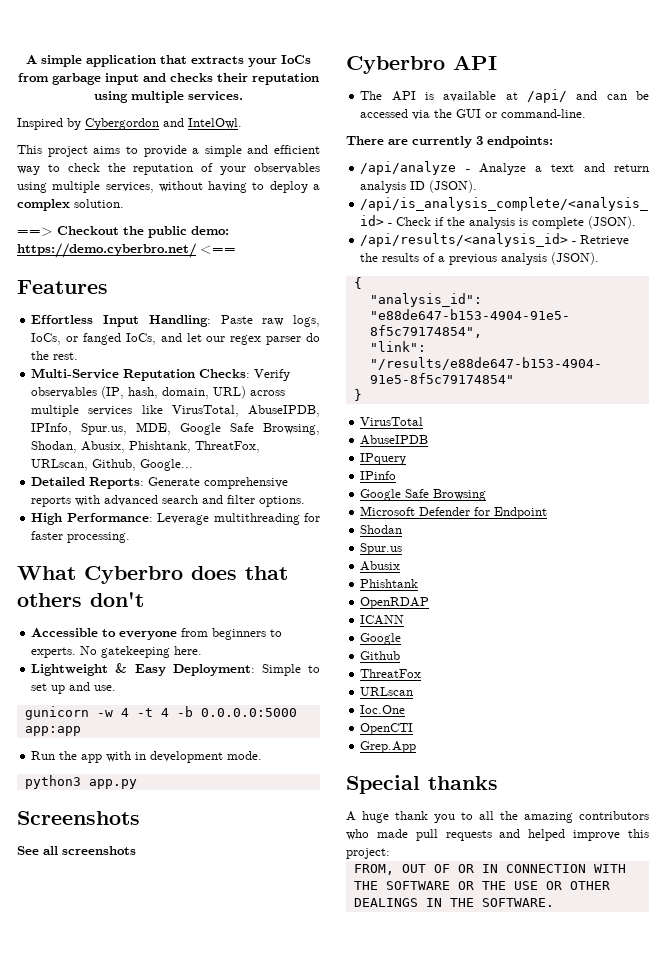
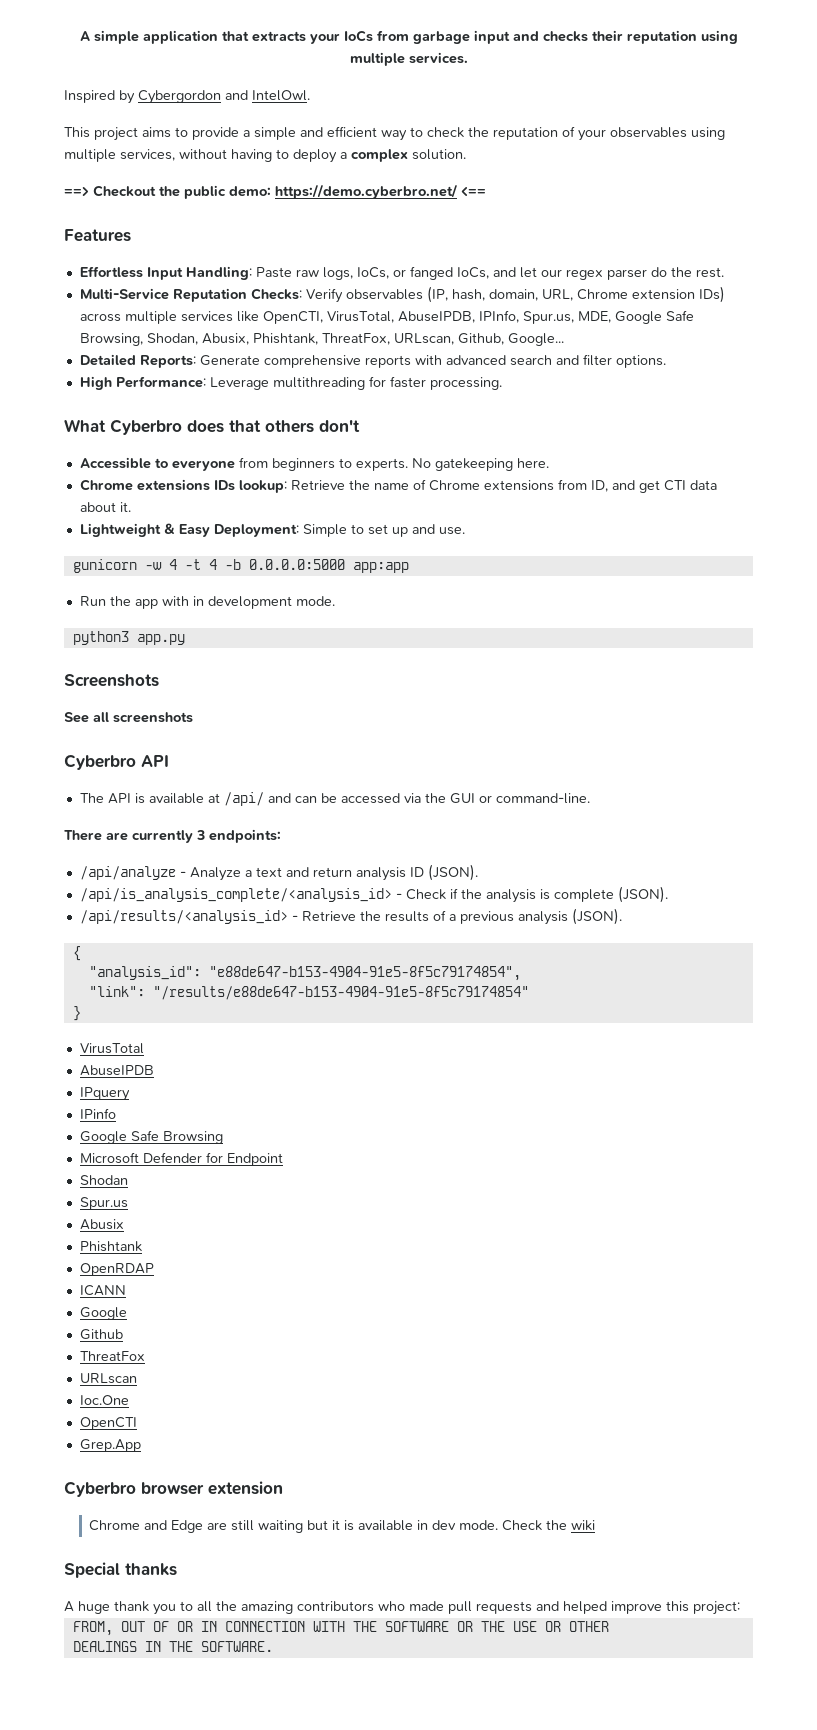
- Multi-Service Reputation Checks: Verify observables (IP, hash, domain, URL) across multiple services like VirusTotal, AbuseIPDB, IPInfo, Spur.us, MDE, Google Safe Browsing, Shodan, Abusix, Phishtank, ThreatFox, URLscan, Github, Google...
+ Multi-Service Reputation Checks: Verify observables (IP, hash, domain, URL, Chrome extension IDs) across multiple services like OpenCTI, VirusTotal, AbuseIPDB, IPInfo, Spur.us, MDE, Google Safe Browsing, Shodan, Abusix, Phishtank, ThreatFox, URLscan, Github, Google...
+ Chrome extensions IDs lookup: Retrieve the name of Chrome extensions from ID, and get CTI data about it.
+ Cyberbro browser extension
+ Chrome and Edge are still waiting but it is available in dev mode. Check the wiki

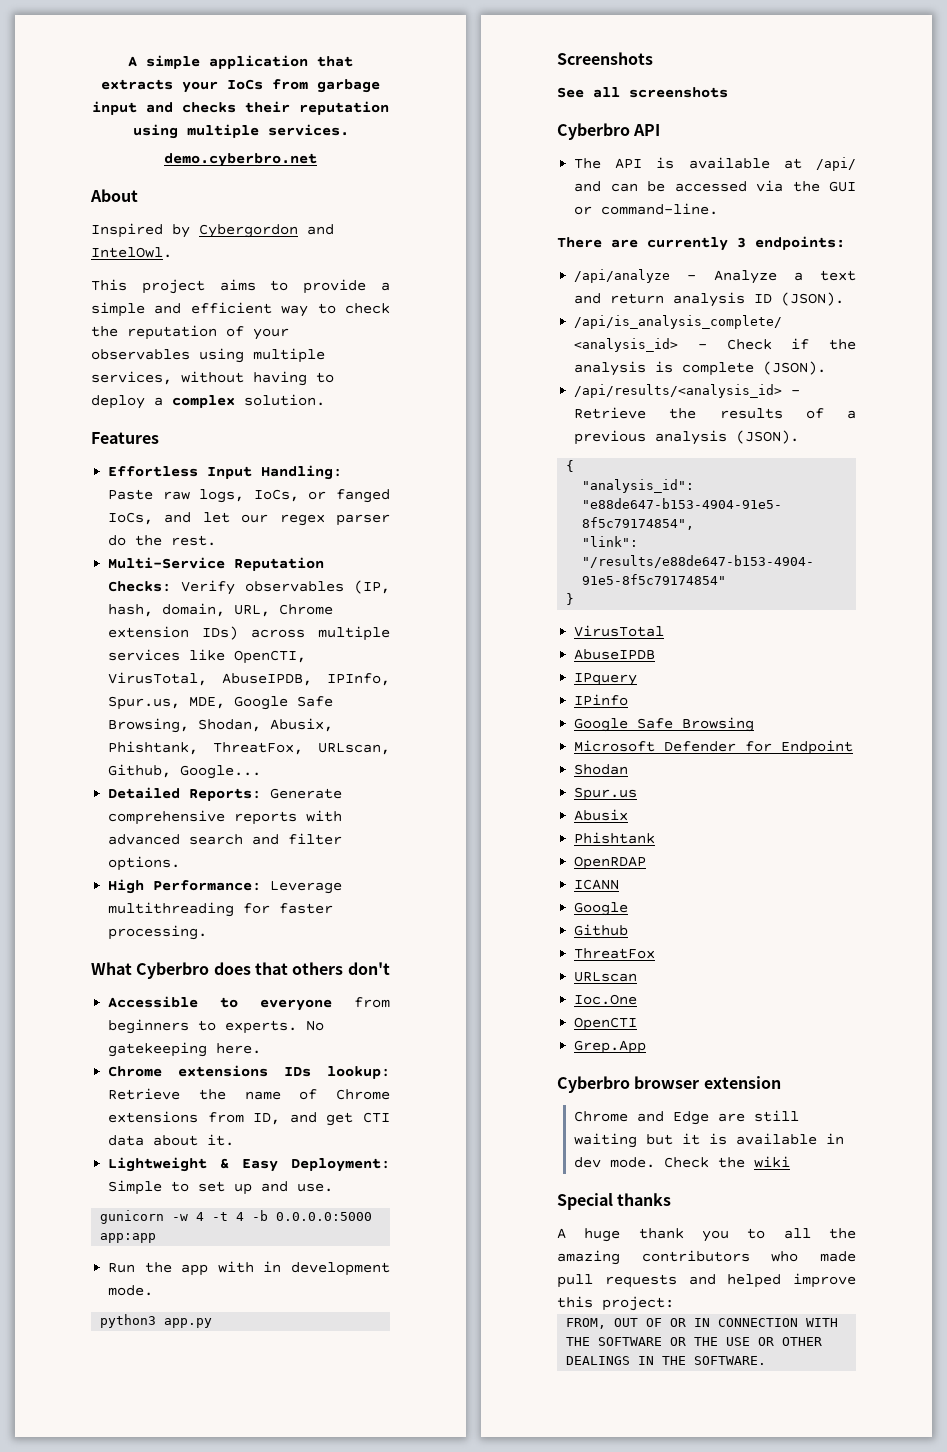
+ demo.cyberbro.net
+ About
- ==> Checkout the public demo: https://demo.cyberbro.net/ <==

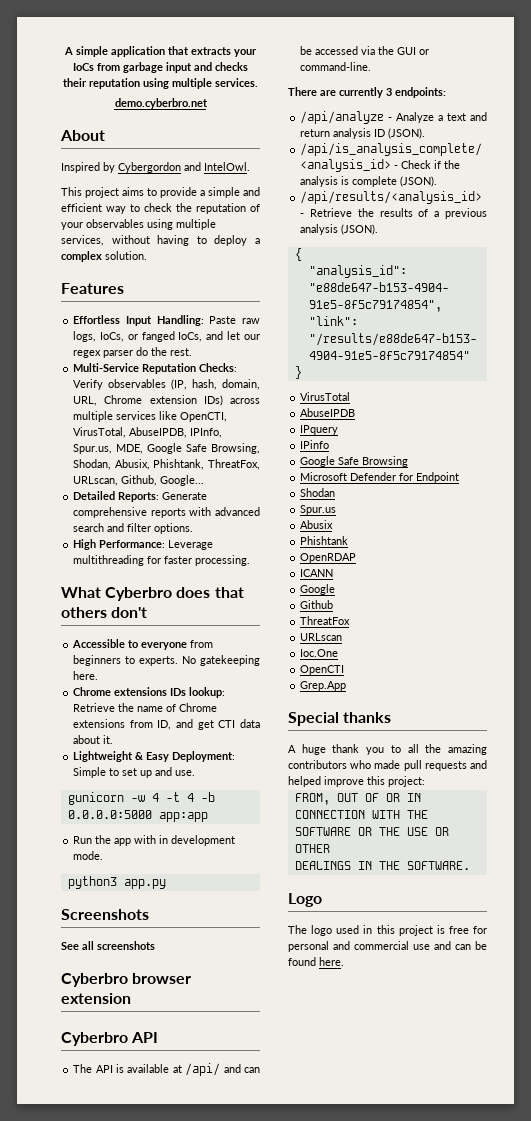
+ Cyberbro browser extension
- Cyberbro browser extension
- Chrome and Edge are still waiting but it is available in dev mode. Check the wiki
+ Logo
+ The logo used in this project is free for personal and commercial use and can be found here.

